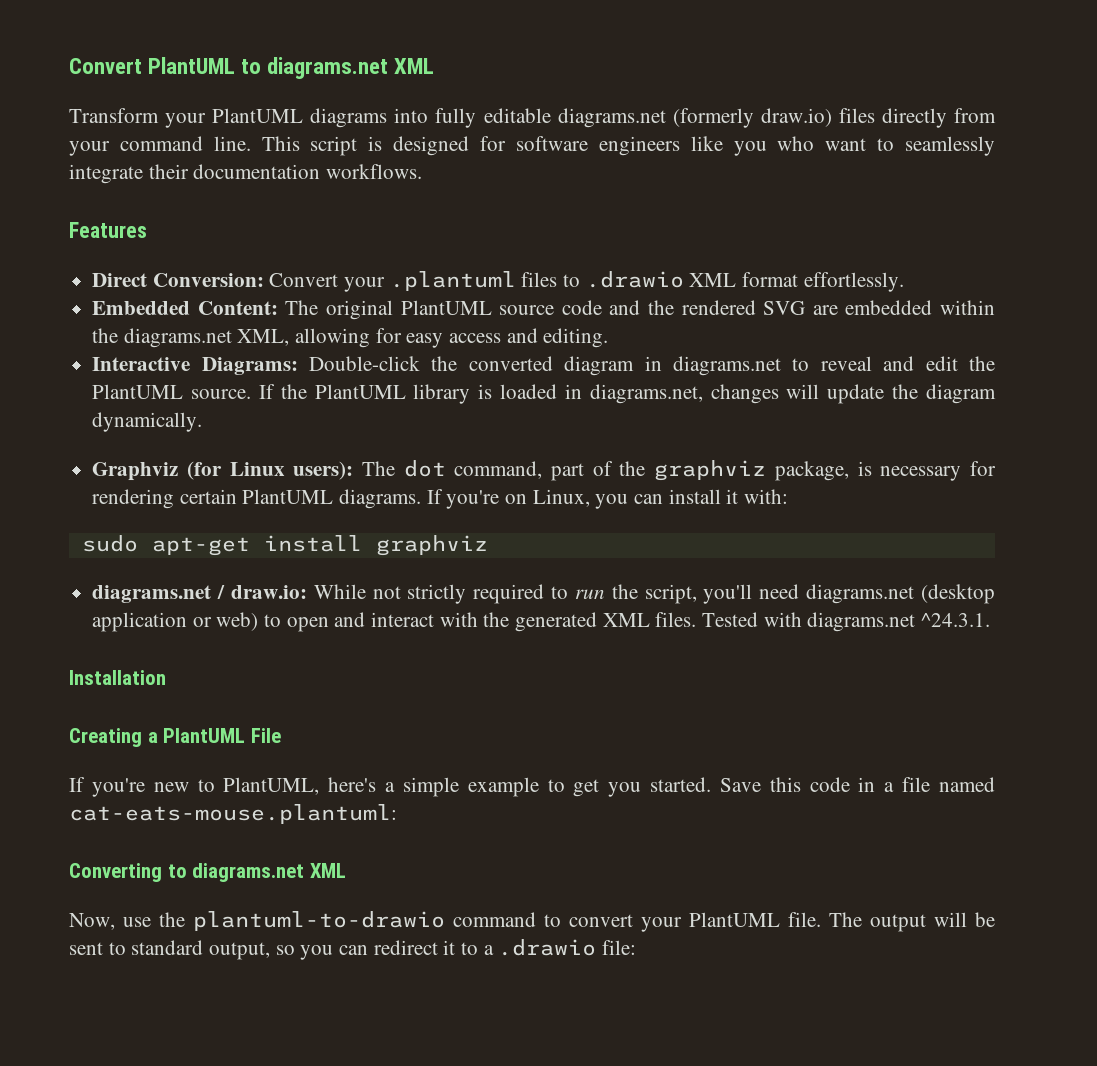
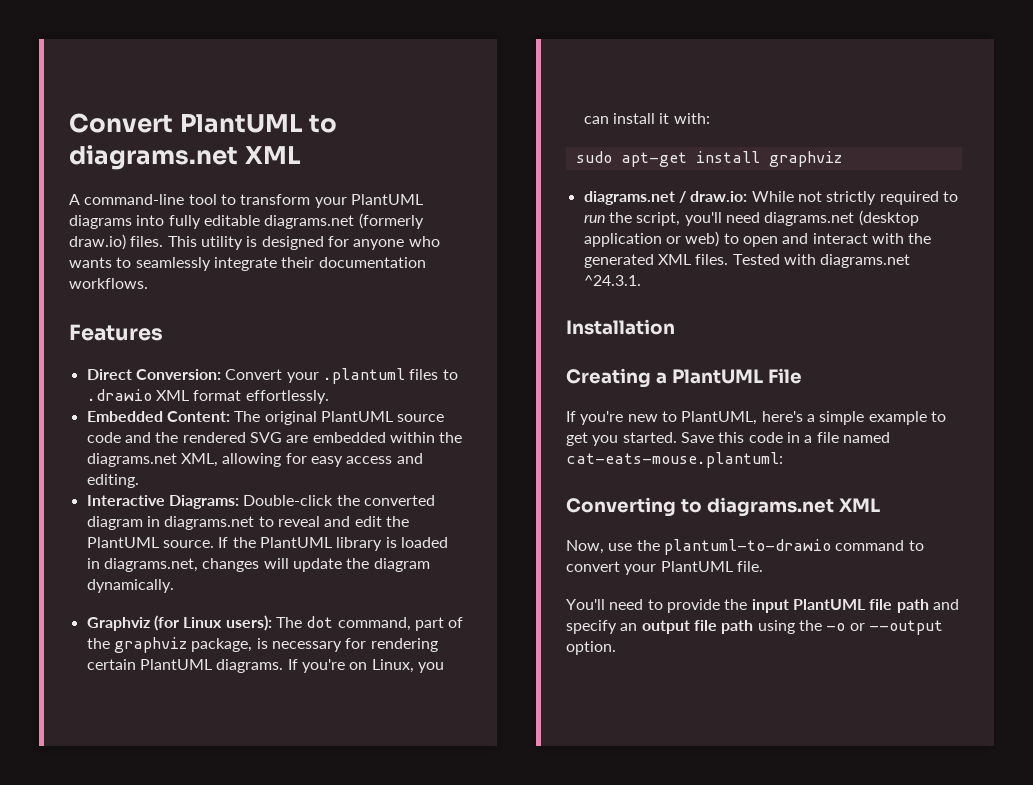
- Transform your PlantUML diagrams into fully editable diagrams.net (formerly draw.io) files directly from your command line. This script is designed for software engineers like you who want to seamlessly integrate their documentation workflows.
+ A command-line tool to transform your PlantUML diagrams into fully editable diagrams.net (formerly draw.io) files. This utility is designed for anyone who wants to seamlessly integrate their documentation workflows.
- Now, use the plantuml-to-drawio command to convert your PlantUML file. The output will be sent to standard output, so you can redirect it to a .drawio file:
+ Now, use the plantuml-to-drawio command to convert your PlantUML file.
+ You'll need to provide the input PlantUML file path and specify an output file path using the -o or --output option.

